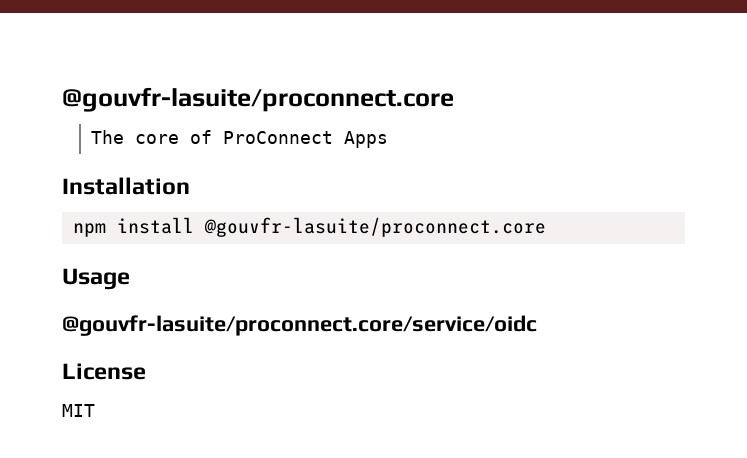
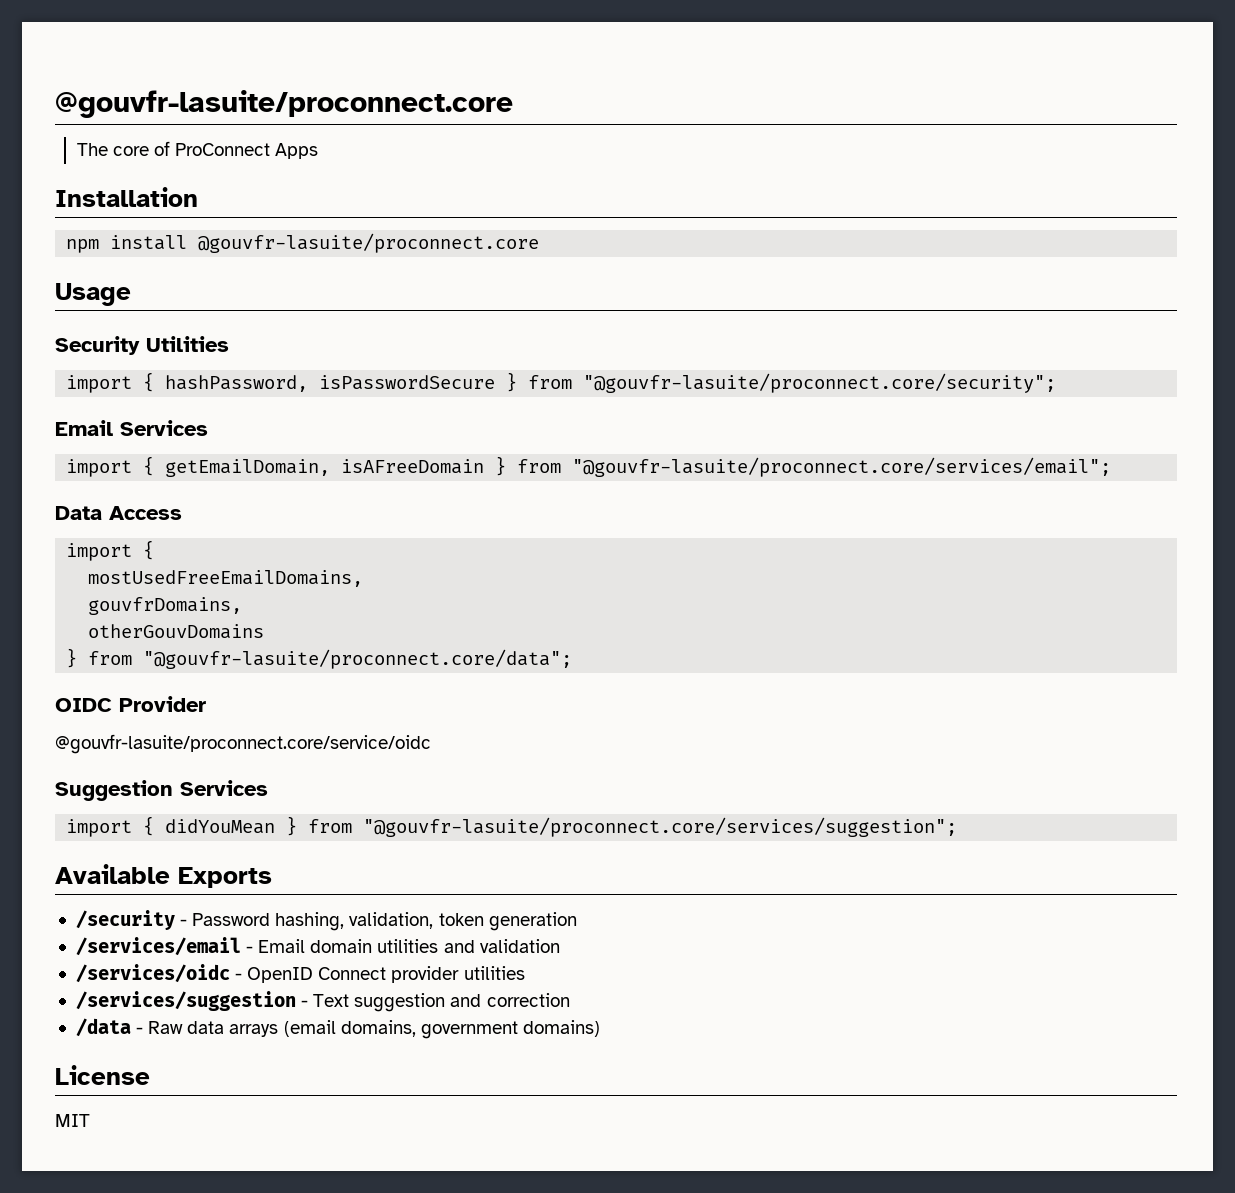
+ Security Utilities
+ import { hashPassword, isPasswordSecure } from "@gouvfr-lasuite/proconnect.core/security";
+ Email Services
+ import { getEmailDomain, isAFreeDomain } from "@gouvfr-lasuite/proconnect.core/services/email";
+ Data Access
+ import {
+ mostUsedFreeEmailDomains,
+ gouvfrDomains,
+ otherGouvDomains
+ } from "@gouvfr-lasuite/proconnect.core/data";
+ OIDC Provider
  @gouvfr-lasuite/proconnect.core/service/oidc
+ Suggestion Services
+ import { didYouMean } from "@gouvfr-lasuite/proconnect.core/services/suggestion";
+ Available Exports
+ /security - Password hashing, validation, token generation
+ /services/email - Email domain utilities and validation
+ /services/oidc - OpenID Connect provider utilities
+ /services/suggestion - Text suggestion and correction
+ /data - Raw data arrays (email domains, government domains)

